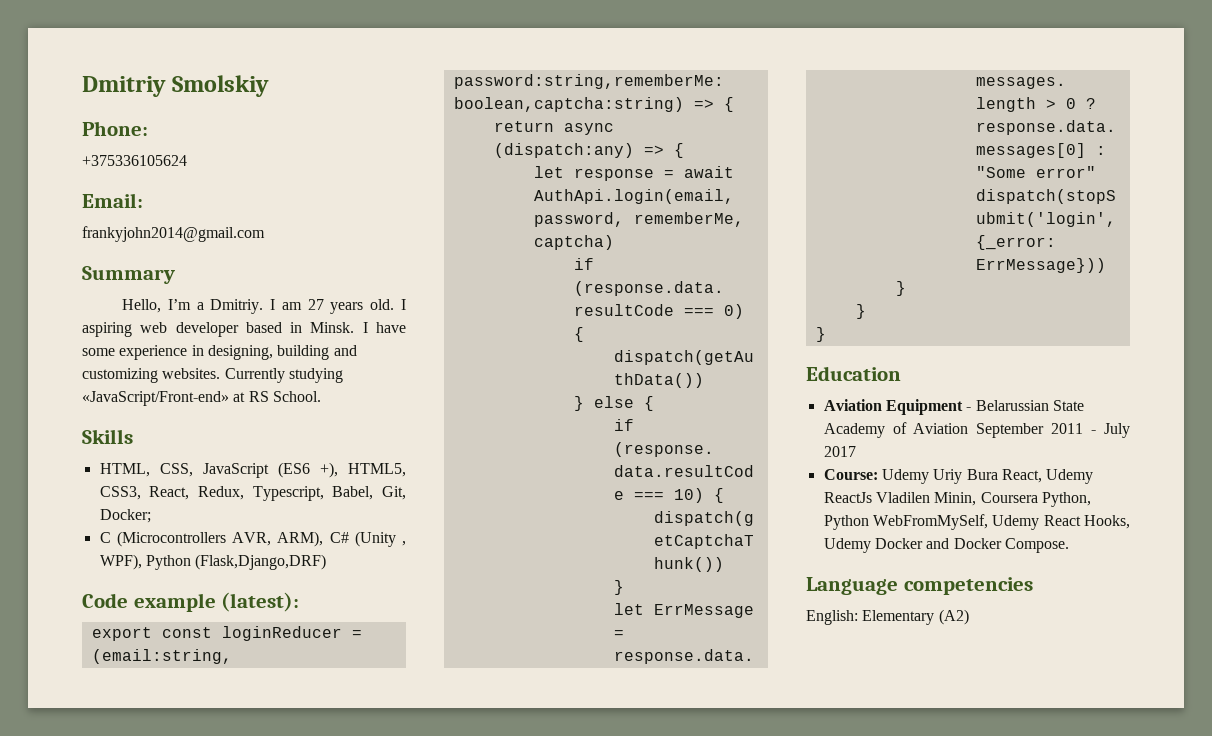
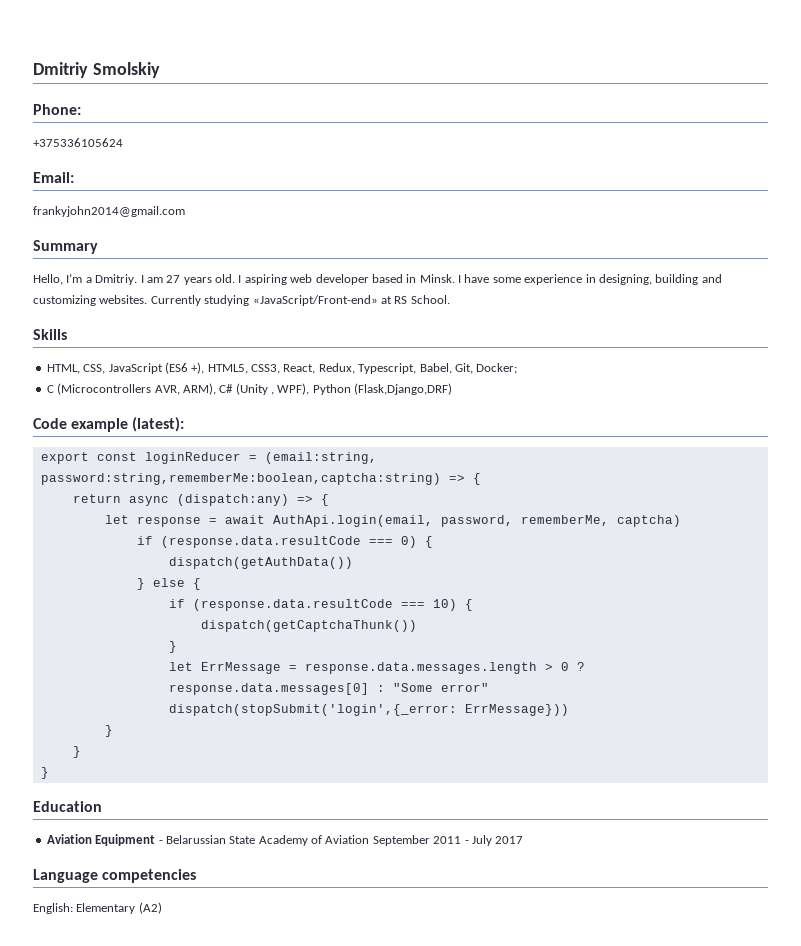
- Course: Udemy Uriy Bura React, Udemy ReactJs Vladilen Minin, Coursera Python, Python WebFromMySelf, Udemy React Hooks, Udemy Docker and Docker Compose.

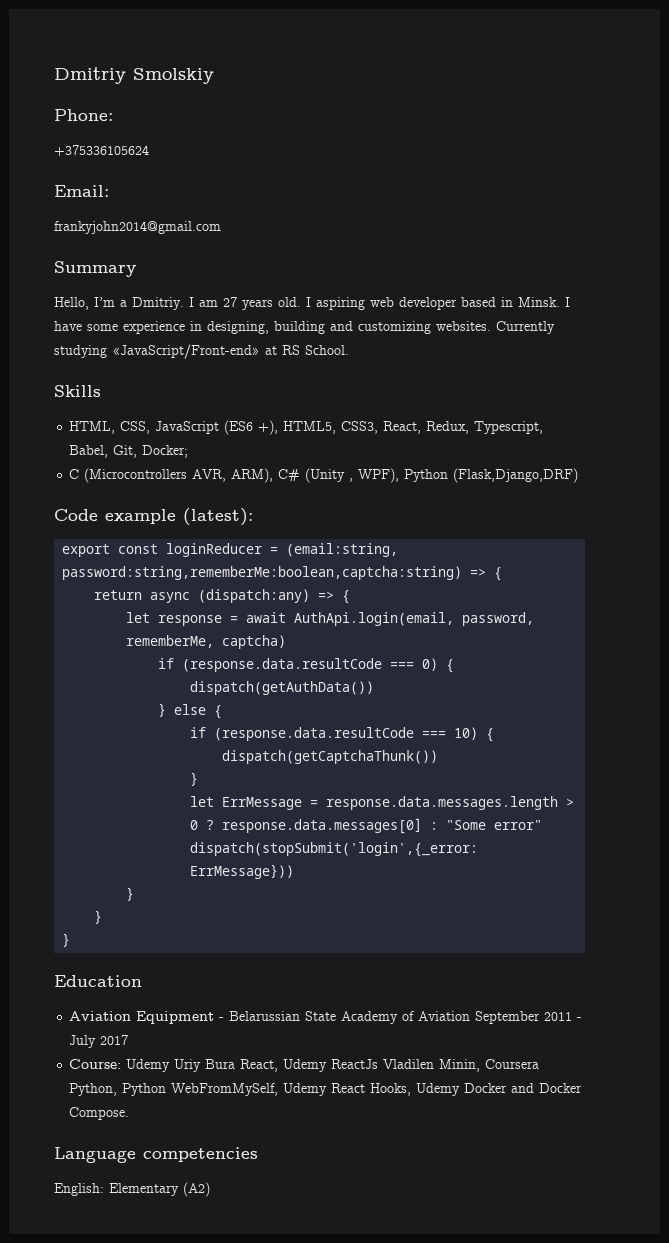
+ Course: Udemy Uriy Bura React, Udemy ReactJs Vladilen Minin, Coursera Python, Python WebFromMySelf, Udemy React Hooks, Udemy Docker and Docker Compose.

